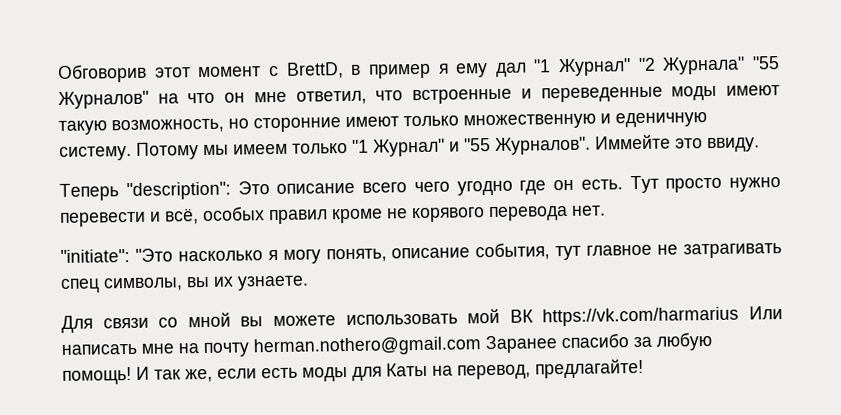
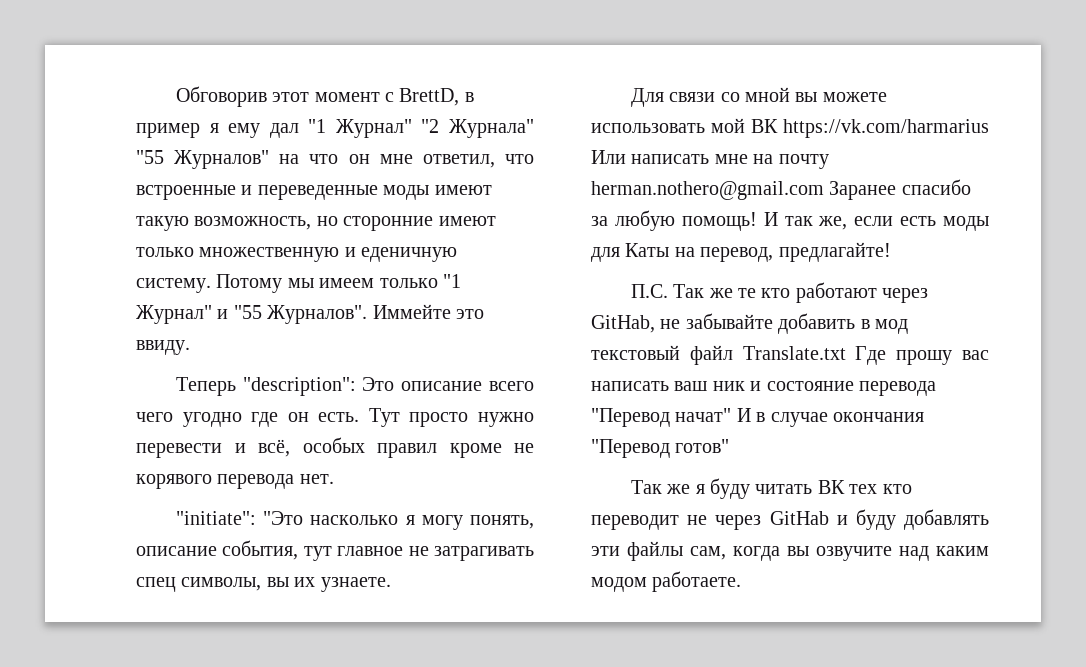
+ П.С. Так же те кто работают через GitHab, не забывайте добавить в мод текстовый файл Translate.txt Где прошу вас написать ваш ник и состояние перевода "Перевод начат" И в случае окончания "Перевод готов"
+ Так же я буду читать ВК тех кто переводит не через GitHab и буду добавлять эти файлы сам, когда вы озвучите над каким модом работаете.

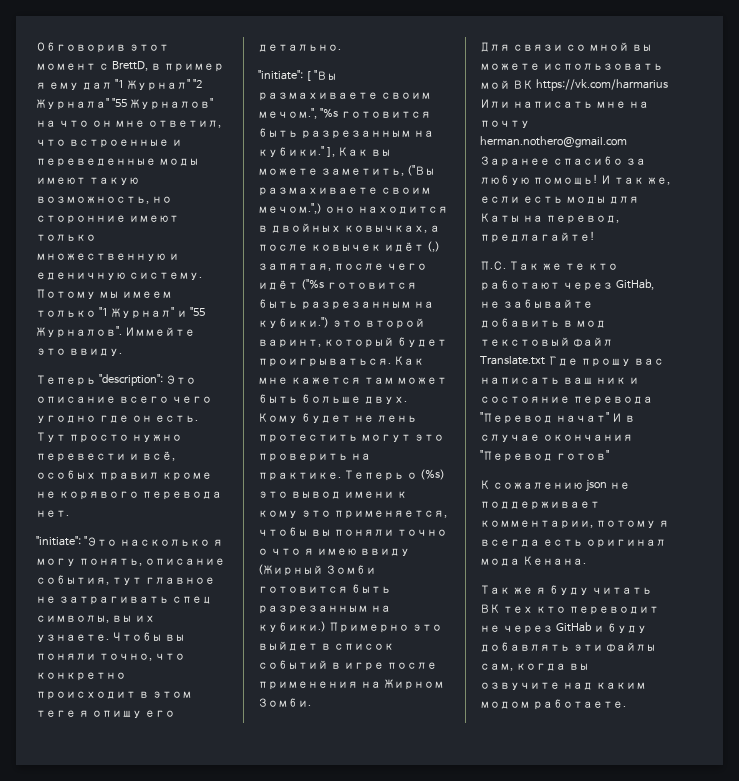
+ Чтобы вы поняли точно, что конкретно происходит в этом теге я опишу его детально.
+ "initiate": [ "Вы размахиваете своим мечом.", "%s готовится быть разрезанным на кубики." ], Как вы можете заметить, ("Вы размахиваете своим мечом.",) оно находится в двойных ковычках, а после ковычек идёт (,) запятая, после чего идёт ("%s готовится быть разрезанным на кубики.") это второй варинт, который будет проигрываться. Как мне кажется там может быть больше двух. Кому будет не лень протестить могут это проверить на практике. Теперь о (%s) это вывод имени к кому это применяется, чтобы вы поняли точно о что я имею ввиду (Жирный Зомби готовится быть разрезанным на кубики.) Примерно это выйдет в список событий в игре после применения на Жирном Зомби.
+ К сожалению json не поддерживает комментарии, потому я всегда есть оригинал мода Кенана.

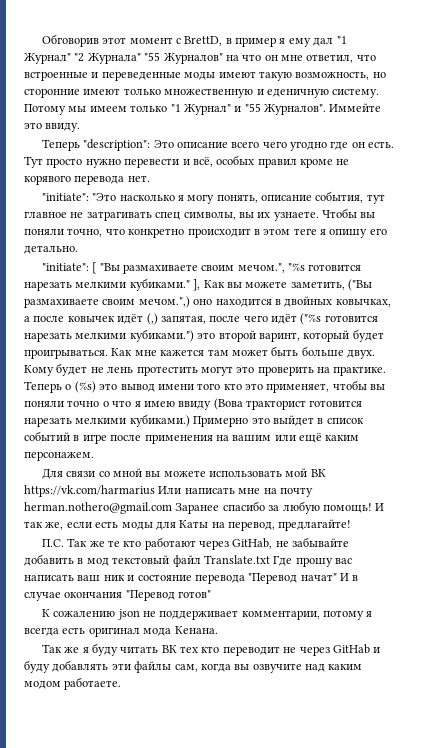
- "initiate": [ "Вы размахиваете своим мечом.", "%s готовится быть разрезанным на кубики." ], Как вы можете заметить, ("Вы размахиваете своим мечом.",) оно находится в двойных ковычках, а после ковычек идёт (,) запятая, после чего идёт ("%s готовится быть разрезанным на кубики.") это второй варинт, который будет проигрываться.
+ "initiate": [ "Вы размахиваете своим мечом.", "%s готовится нарезать мелкими кубиками." ], Как вы можете заметить, ("Вы размахиваете своим мечом.",) оно находится в двойных ковычках, а после ковычек идёт (,) запятая, после чего идёт ("%s готовится нарезать мелкими кубиками.") это второй варинт, который будет проигрываться.
- Теперь о (%s) это вывод имени к кому это применяется, чтобы вы поняли точно о что я имею ввиду (Жирный Зомби готовится быть разрезанным на кубики.)
+ Теперь о (%s) это вывод имени того кто это применяет, чтобы вы поняли точно о что я имею ввиду (Вова тракторист готовится нарезать мелкими кубиками.)
- Примерно это выйдет в список событий в игре после применения на Жирном Зомби.
+ Примерно это выйдет в список событий в игре после применения на вашим или ещё каким персонажем.

